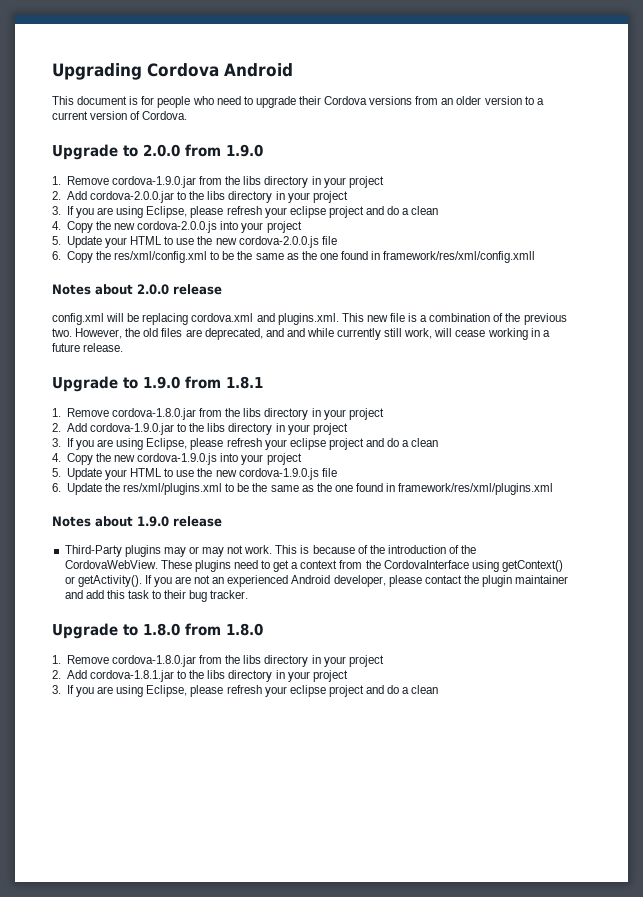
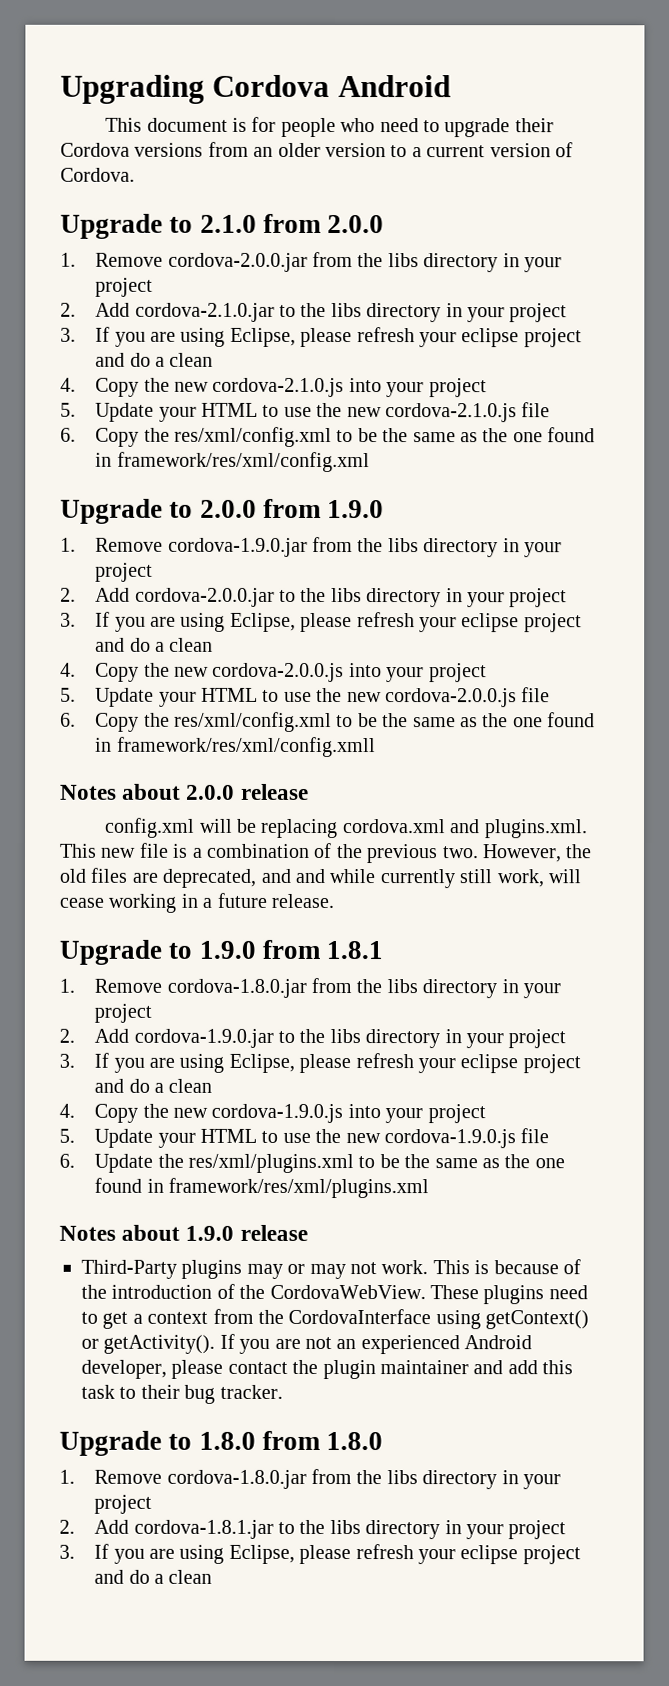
+ Upgrade to 2.1.0 from 2.0.0
+ 1. Remove cordova-2.0.0.jar from the libs directory in your project
+ 2. Add cordova-2.1.0.jar to the libs directory in your project
+ 3. If you are using Eclipse, please refresh your eclipse project and do a clean
+ 4. Copy the new cordova-2.1.0.js into your project
+ 5. Update your HTML to use the new cordova-2.1.0.js file
+ 6. Copy the res/xml/config.xml to be the same as the one found in framework/res/xml/config.xml

